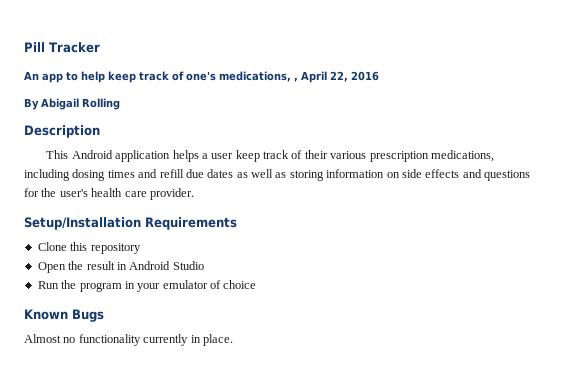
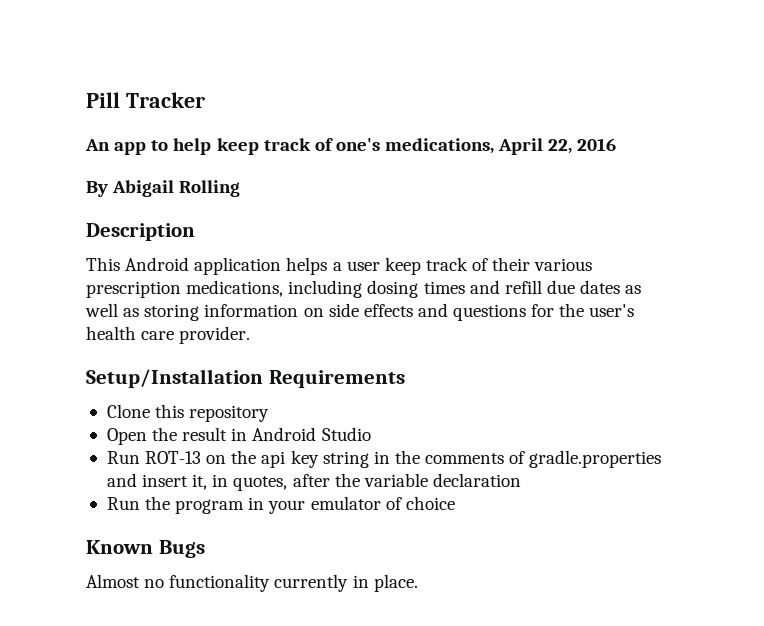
- An app to help keep track of one's medications, , April 22, 2016
+ An app to help keep track of one's medications, April 22, 2016
+ Run ROT-13 on the api key string in the comments of gradle.properties and insert it, in quotes, after the variable declaration

